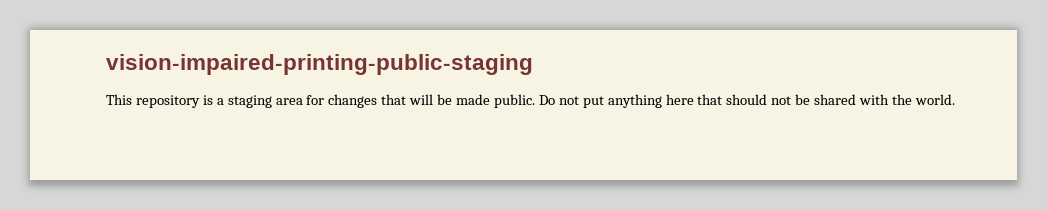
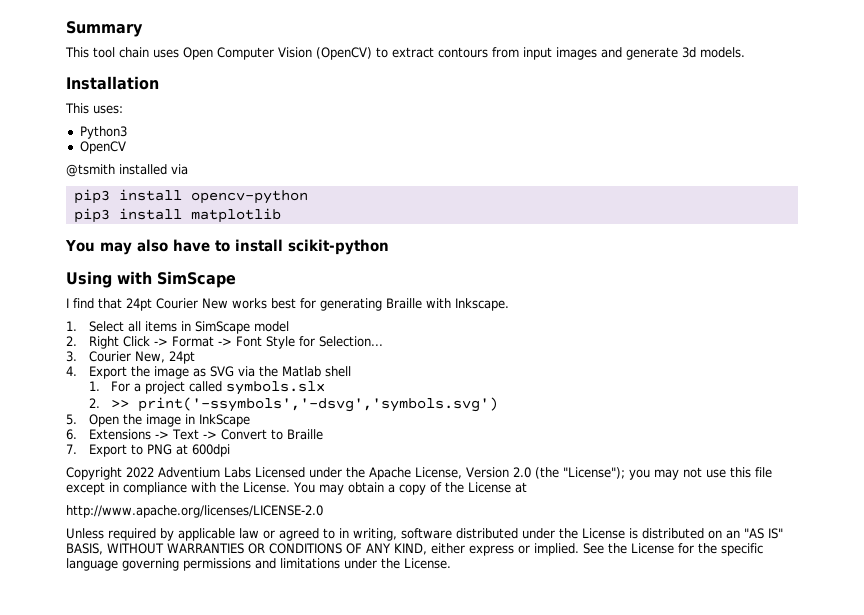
- vision-impaired-printing-public-staging
- This repository is a staging area for changes that will be made public. Do not put anything here that should not be shared with the world.
+ Summary
+ This tool chain uses Open Computer Vision (OpenCV) to extract contours from input images and generate 3d models.
+ Installation
+ This uses:
+ Python3
+ OpenCV
+ @tsmith installed via
+ pip3 install opencv-python
+ pip3 install matplotlib
+ You may also have to install scikit-python
+ Using with SimScape
+ I find that 24pt Courier New works best for generating Braille with Inkscape.
+ 1. Select all items in SimScape model
+ 2. Right Click -> Format -> Font Style for Selection...
+ 3. Courier New, 24pt
+ 4. Export the image as SVG via the Matlab shell
+ 1. For a project called symbols.slx
+ 2. >> print('-ssymbols','-dsvg','symbols.svg')
+ 5. Open the image in InkScape
+ 6. Extensions -> Text -> Convert to Braille
+ 7. Export to PNG at 600dpi
+ Copyright 2022 Adventium Labs Licensed under the Apache License, Version 2.0 (the "License"); you may not use this file except in compliance with the License. You may obtain a copy of the License at
+ http://www.apache.org/licenses/LICENSE-2.0
+ Unless required by applicable law or agreed to in writing, software distributed under the License is distributed on an "AS IS" BASIS, WITHOUT WARRANTIES OR CONDITIONS OF ANY KIND, either express or implied. See the License for the specific language governing permissions and limitations under the License.

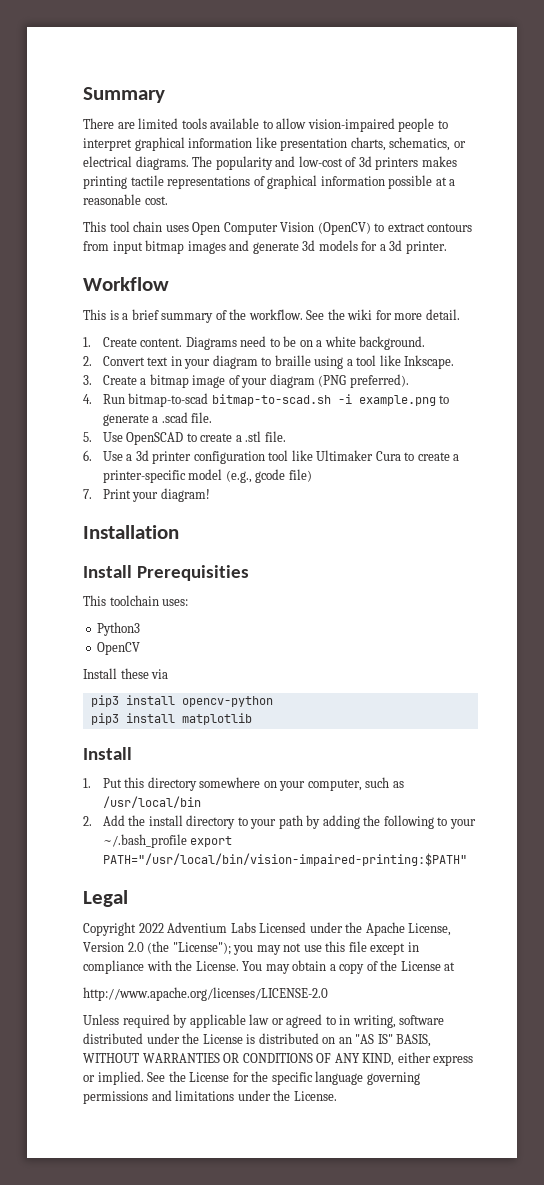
+ There are limited tools available to allow vision-impaired people to interpret graphical information like presentation charts, schematics, or electrical diagrams. The popularity and low-cost of 3d printers makes printing tactile representations of graphical information possible at a reasonable cost.
- This tool chain uses Open Computer Vision (OpenCV) to extract contours from input images and generate 3d models.
+ This tool chain uses Open Computer Vision (OpenCV) to extract contours from input bitmap images and generate 3d models for a 3d printer.
+ Workflow
+ This is a brief summary of the workflow. See the wiki for more detail.
+ 1. Create content. Diagrams need to be on a white background.
+ 2. Convert text in your diagram to braille using a tool like Inkscape.
+ 3. Create a bitmap image of your diagram (PNG preferred).
+ 4. Run bitmap-to-scad bitmap-to-scad.sh -i example.png to generate a .scad file.
+ 5. Use OpenSCAD to create a .stl file.
+ 6. Use a 3d printer configuration tool like Ultimaker Cura to create a printer-specific model (e.g., gcode file)
+ 7. Print your diagram!
- This uses:
+ Install Prerequisities
+ This toolchain uses:
- @tsmith installed via
+ Install these via
  pip3 install matplotlib
- You may also have to install scikit-python
- Using with SimScape
- I find that 24pt Courier New works best for generating Braille with Inkscape.
- 1. Select all items in SimScape model
- 2. Right Click -> Format -> Font Style for Selection...
- 3. Courier New, 24pt
- 4. Export the image as SVG via the Matlab shell
- 1. For a project called symbols.slx
- 2. >> print('-ssymbols','-dsvg','symbols.svg')
- 5. Open the image in InkScape
- 6. Extensions -> Text -> Convert to Braille
- 7. Export to PNG at 600dpi
+ Install
+ 1. Put this directory somewhere on your computer, such as /usr/local/bin
+ 2. Add the install directory to your path by adding the following to your ~/.bash_profile export PATH="/usr/local/bin/vision-impaired-printing:$PATH"
+ Legal

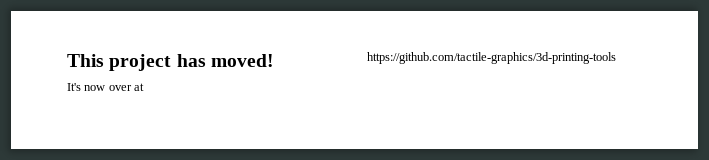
- Summary
- There are limited tools available to allow vision-impaired people to interpret graphical information like presentation charts, schematics, or electrical diagrams. The popularity and low-cost of 3d printers makes printing tactile representations of graphical information possible at a reasonable cost.
- This tool chain uses Open Computer Vision (OpenCV) to extract contours from input bitmap images and generate 3d models for a 3d printer.
- Workflow
- This is a brief summary of the workflow. See the wiki for more detail.
- 1. Create content. Diagrams need to be on a white background.
- 2. Convert text in your diagram to braille using a tool like Inkscape.
- 3. Create a bitmap image of your diagram (PNG preferred).
- 4. Run bitmap-to-scad bitmap-to-scad.sh -i example.png to generate a .scad file.
- 5. Use OpenSCAD to create a .stl file.
- 6. Use a 3d printer configuration tool like Ultimaker Cura to create a printer-specific model (e.g., gcode file)
- 7. Print your diagram!
- Installation
- Install Prerequisities
- This toolchain uses:
- Python3
- OpenCV
- Install these via
- pip3 install opencv-python
- pip3 install matplotlib
- Install
- 1. Put this directory somewhere on your computer, such as /usr/local/bin
- 2. Add the install directory to your path by adding the following to your ~/.bash_profile export PATH="/usr/local/bin/vision-impaired-printing:$PATH"
- Legal
- Copyright 2022 Adventium Labs Licensed under the Apache License, Version 2.0 (the "License"); you may not use this file except in compliance with the License. You may obtain a copy of the License at
- http://www.apache.org/licenses/LICENSE-2.0
- Unless required by applicable law or agreed to in writing, software distributed under the License is distributed on an "AS IS" BASIS, WITHOUT WARRANTIES OR CONDITIONS OF ANY KIND, either express or implied. See the License for the specific language governing permissions and limitations under the License.
+ This project has moved!
+ It's now over at https://github.com/tactile-graphics/3d-printing-tools

